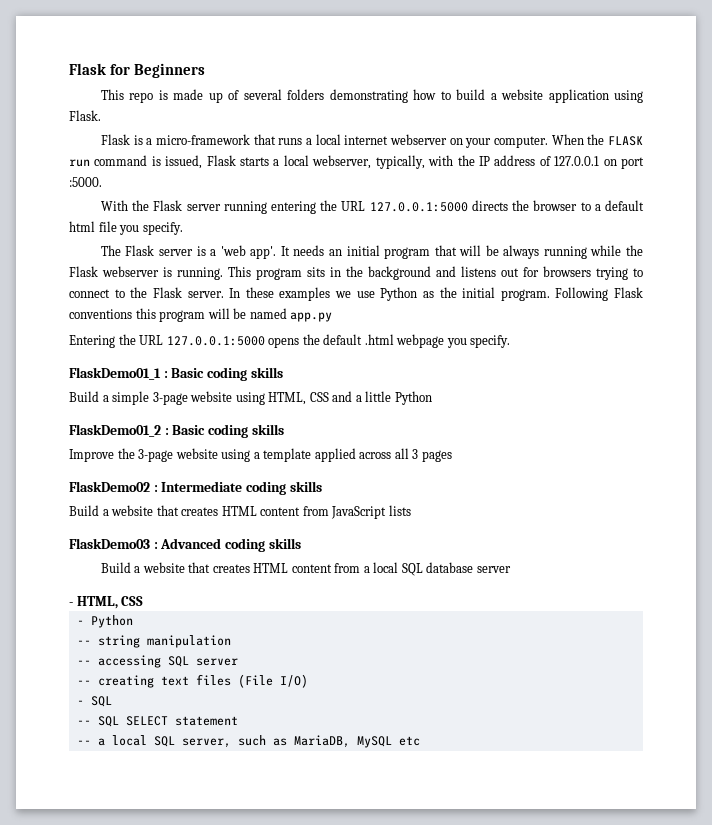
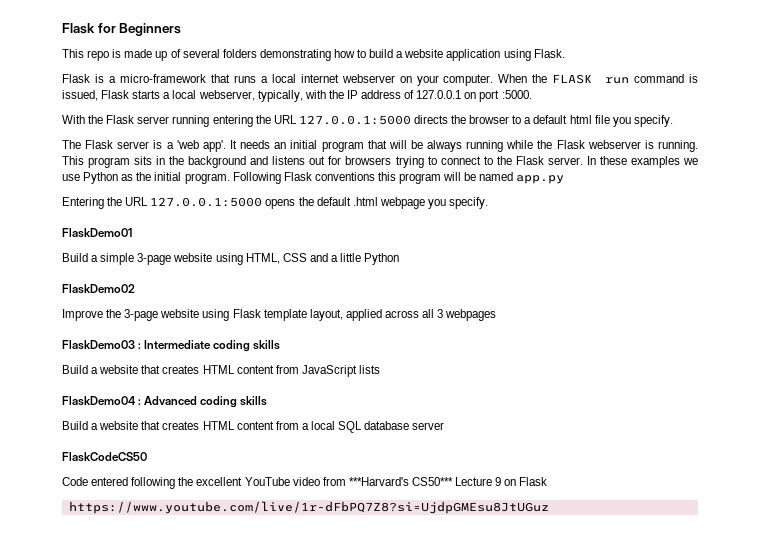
- FlaskDemo01_1 : Basic coding skills
+ FlaskDemo01
- FlaskDemo01_2 : Basic coding skills
+ FlaskDemo02
- Improve the 3-page website using a template applied across all 3 pages
- FlaskDemo02 : Intermediate coding skills
+ Improve the 3-page website using Flask template layout, applied across all 3 webpages
+ FlaskDemo03 : Intermediate coding skills
- FlaskDemo03 : Advanced coding skills
+ FlaskDemo04 : Advanced coding skills
- - HTML, CSS
- - Python
- -- string manipulation
- -- accessing SQL server
- -- creating text files (File I/O)
- - SQL
- -- SQL SELECT statement
- -- a local SQL server, such as MariaDB, MySQL etc
+ FlaskCodeCS50
+ Code entered following the excellent YouTube video from ***Harvard's CS50*** Lecture 9 on Flask
+ https://www.youtube.com/live/1r-dFbPQ7Z8?si=UjdpGMEsu8JtUGuz

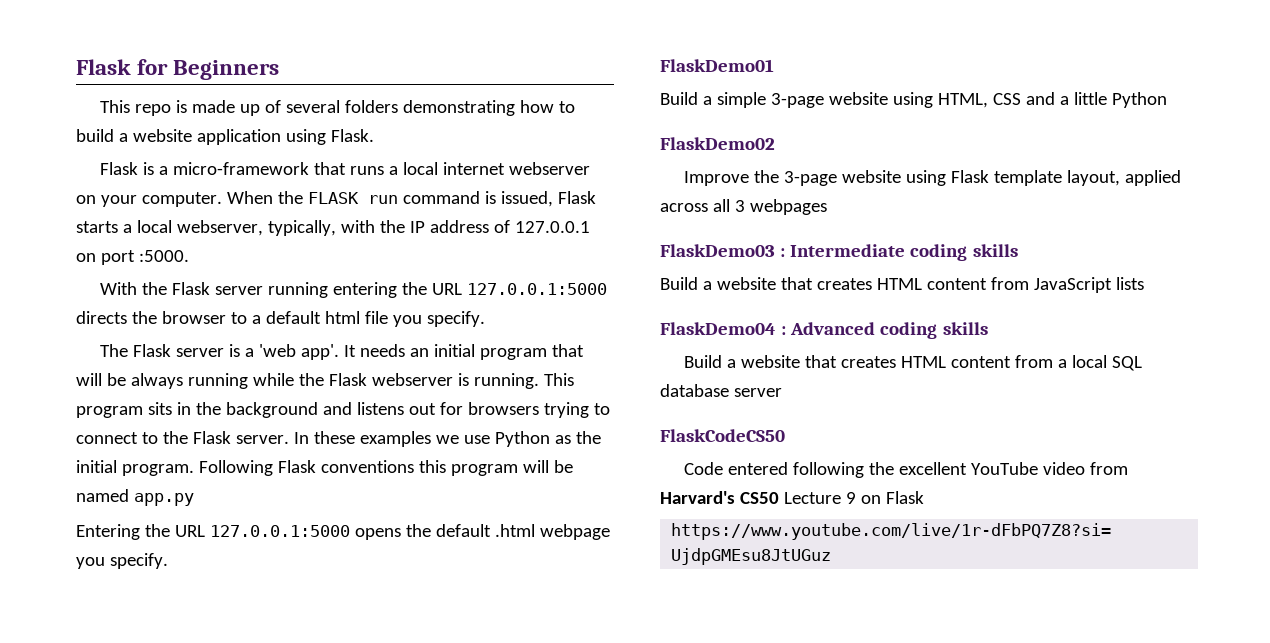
- Code entered following the excellent YouTube video from ***Harvard's CS50*** Lecture 9 on Flask
+ Code entered following the excellent YouTube video from Harvard's CS50 Lecture 9 on Flask

